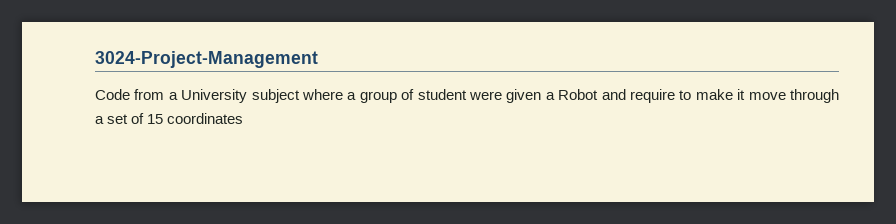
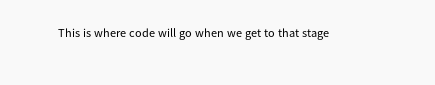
- 3024-Project-Management
- Code from a University subject where a group of student were given a Robot and require to make it move through a set of 15 coordinates
+ This is where code will go when we get to that stage

